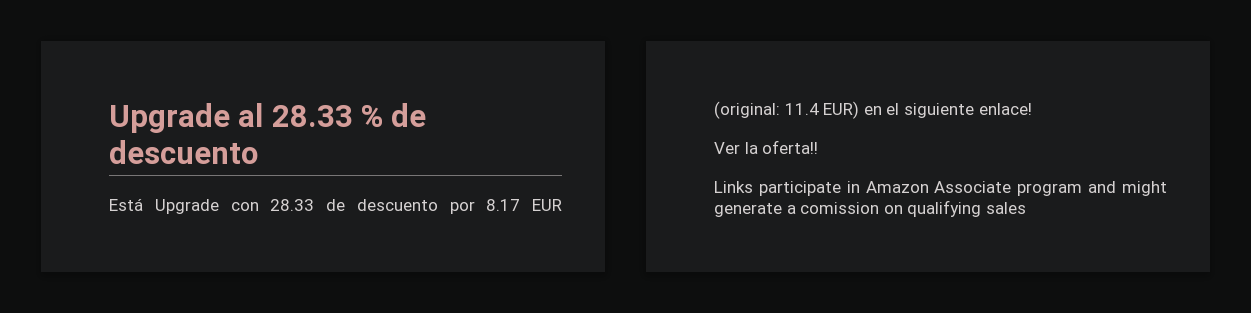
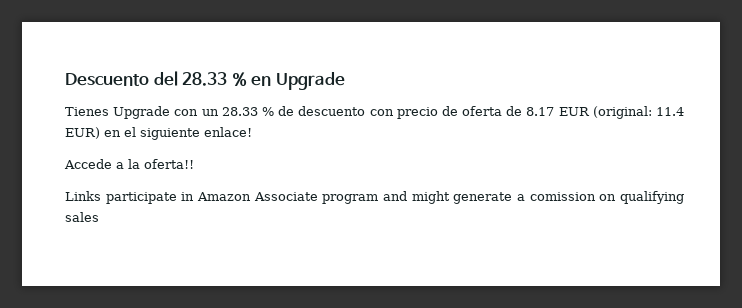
- Upgrade al 28.33 % de descuento
- Está Upgrade con 28.33 de descuento por 8.17 EUR (original: 11.4 EUR) en el siguiente enlace!
+ Descuento del 28.33 % en Upgrade
+ Tienes Upgrade con un 28.33 % de descuento con precio de oferta de 8.17 EUR (original: 11.4 EUR) en el siguiente enlace!
- Ver la oferta!!
+ Accede a la oferta!!

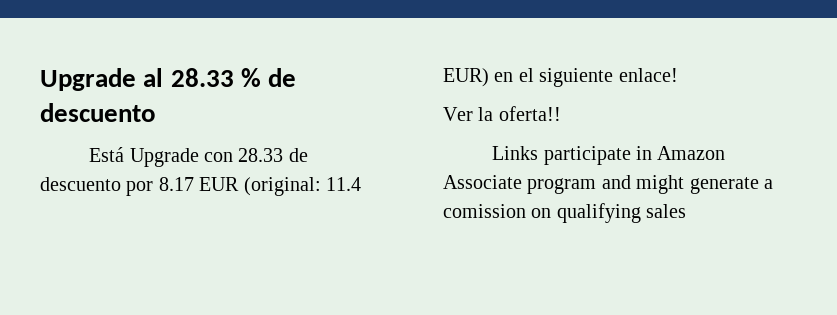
- Descuento del 28.33 % en Upgrade
- Tienes Upgrade con un 28.33 % de descuento con precio de oferta de 8.17 EUR (original: 11.4 EUR) en el siguiente enlace!
+ Upgrade al 28.33 % de descuento
+ Está Upgrade con 28.33 de descuento por 8.17 EUR (original: 11.4 EUR) en el siguiente enlace!
- Accede a la oferta!!
+ Ver la oferta!!

